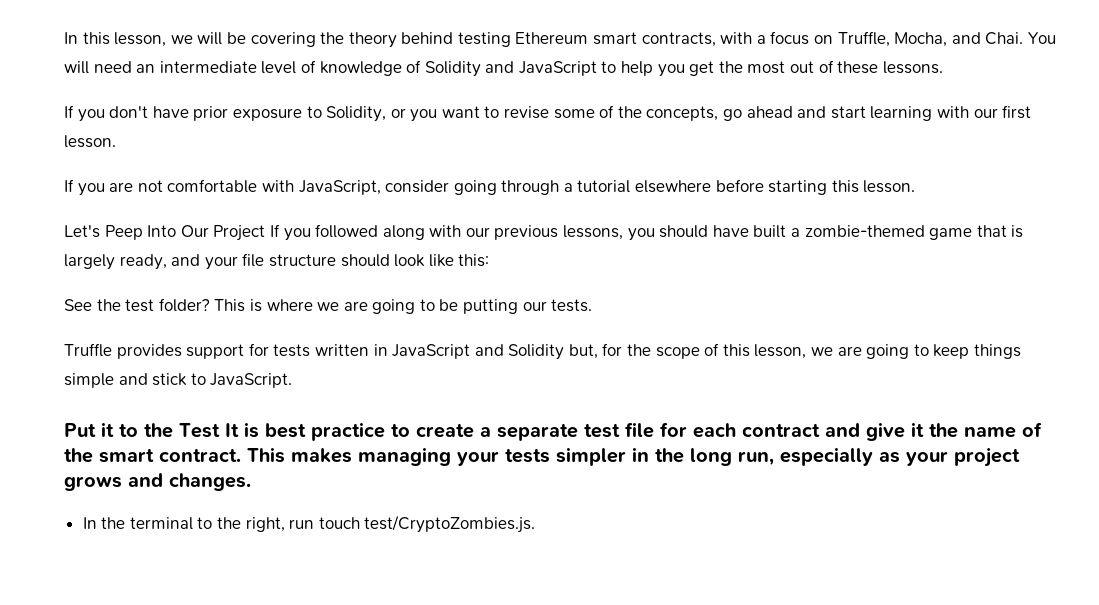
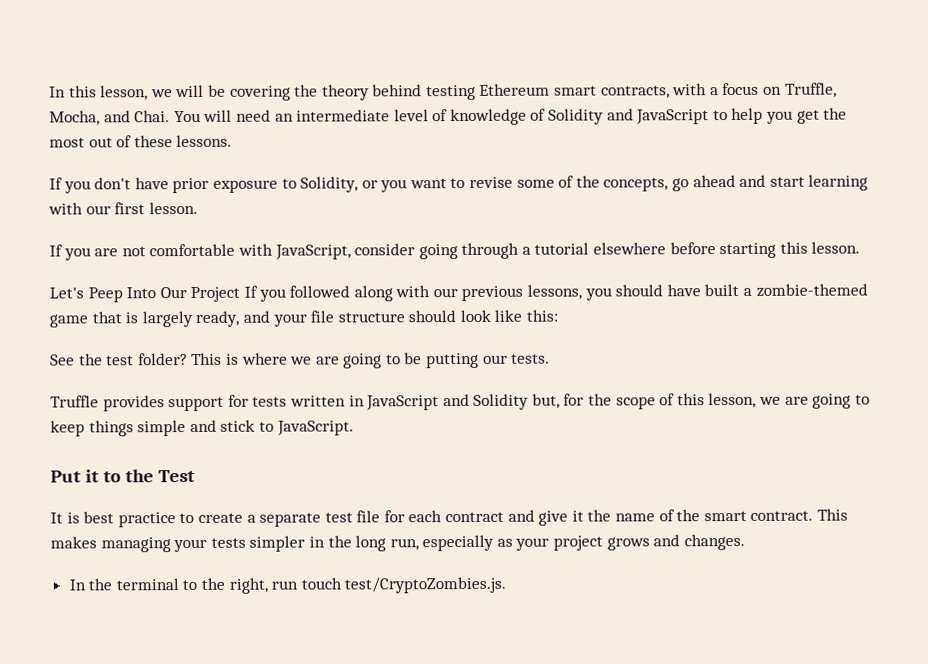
- Put it to the Test It is best practice to create a separate test file for each contract and give it the name of the smart contract.
+ Put it to the Test
+ It is best practice to create a separate test file for each contract and give it the name of the smart contract.

